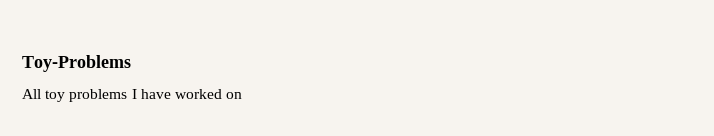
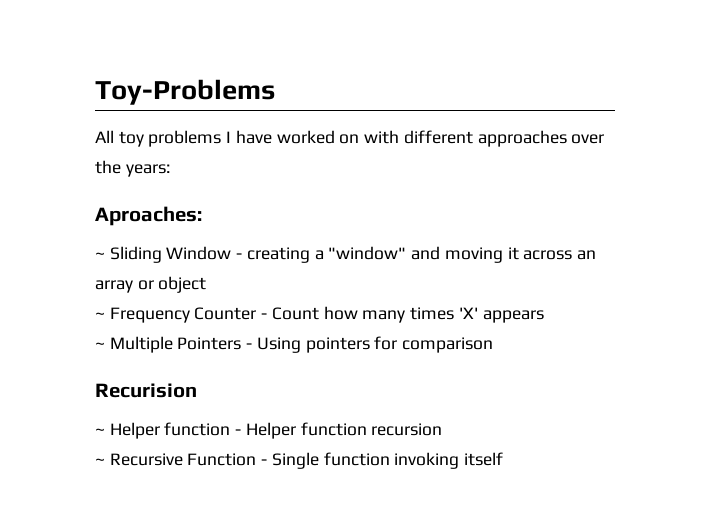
- All toy problems I have worked on
+ All toy problems I have worked on with different approaches over the years:
+ Aproaches:
+ ~ Sliding Window - creating a "window" and moving it across an array or object
+ ~ Frequency Counter - Count how many times 'X' appears
+ ~ Multiple Pointers - Using pointers for comparison
+ Recurision
+ ~ Helper function - Helper function recursion
+ ~ Recursive Function - Single function invoking itself

